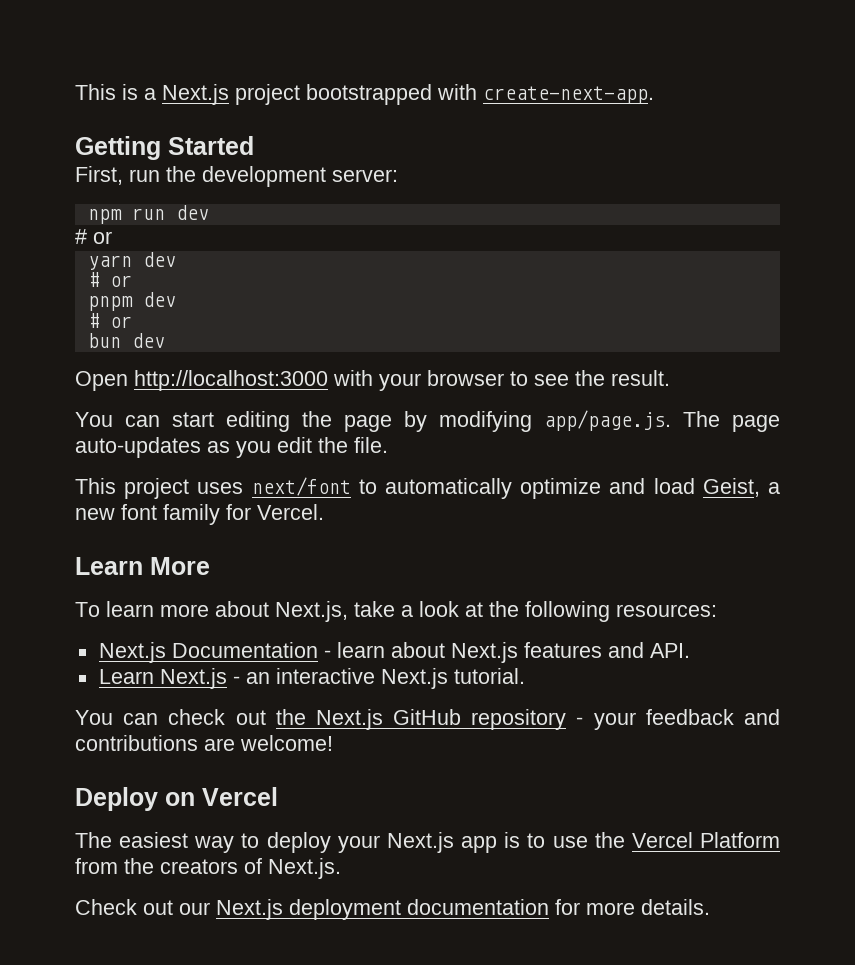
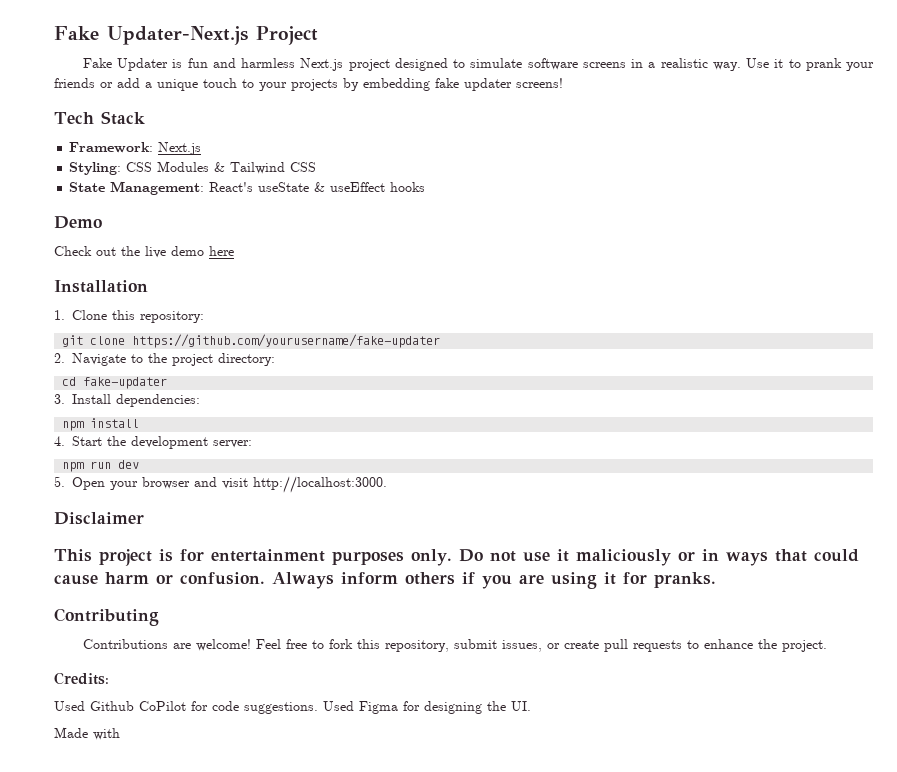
- This is a Next.js project bootstrapped with create-next-app.
- Getting Started
- First, run the development server:
+ Fake Updater-Next.js Project
+ Fake Updater is fun and harmless Next.js project designed to simulate software screens in a realistic way. Use it to prank your friends or add a unique touch to your projects by embedding fake updater screens!
+ Tech Stack
+ Framework: Next.js
+ Styling: CSS Modules & Tailwind CSS
+ State Management: React's useState & useEffect hooks
+ Demo
+ Check out the live demo here
+ Installation
+ 1. Clone this repository:
+ git clone https://github.com/yourusername/fake-updater
+ 2. Navigate to the project directory:
+ cd fake-updater
+ 3. Install dependencies:
+ npm install
+ 4. Start the development server:
  npm run dev
- # or
- yarn dev
- # or
- pnpm dev
- # or
- bun dev
- Open http://localhost:3000 with your browser to see the result.
- You can start editing the page by modifying app/page.js. The page auto-updates as you edit the file.
- This project uses next/font to automatically optimize and load Geist, a new font family for Vercel.
- Learn More
- To learn more about Next.js, take a look at the following resources:
- Next.js Documentation - learn about Next.js features and API.
- Learn Next.js - an interactive Next.js tutorial.
- You can check out the Next.js GitHub repository - your feedback and contributions are welcome!
- Deploy on Vercel
- The easiest way to deploy your Next.js app is to use the Vercel Platform from the creators of Next.js.
- Check out our Next.js deployment documentation for more details.
+ 5. Open your browser and visit http://localhost:3000.
+ Disclaimer
+ This project is for entertainment purposes only. Do not use it maliciously or in ways that could cause harm or confusion. Always inform others if you are using it for pranks.
+ Contributing
+ Contributions are welcome! Feel free to fork this repository, submit issues, or create pull requests to enhance the project.
+ Credits:
+ Used Github CoPilot for code suggestions. Used Figma for designing the UI.
+ Made with

